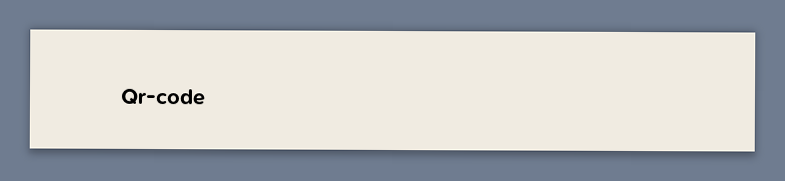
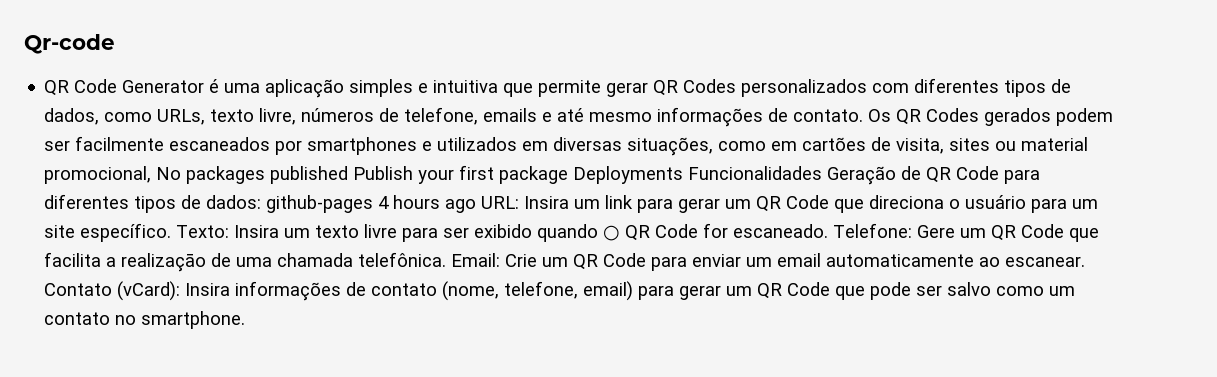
+ QR Code Generator é uma aplicação simples e intuitiva que permite gerar QR Codes personalizados com diferentes tipos de dados, como URLs, texto livre, números de telefone, emails e até mesmo informações de contato. Os QR Codes gerados podem ser facilmente escaneados por smartphones e utilizados em diversas situações, como em cartões de visita, sites ou material promocional, No packages published Publish your first package Deployments Funcionalidades Geração de QR Code para diferentes tipos de dados: github-pages 4 hours ago URL: Insira um link para gerar um QR Code que direciona o usuário para um site específico. Texto: Insira um texto livre para ser exibido quando ○ QR Code for escaneado. Telefone: Gere um QR Code que facilita a realizaçāo de uma chamada telefônica. Email: Crie um QR Code para enviar um email automaticamente ao escanear. Contato (vCard): Insira informações de contato (nome, telefone, email) para gerar um QR Code que pode ser salvo como um contato no smartphone.

